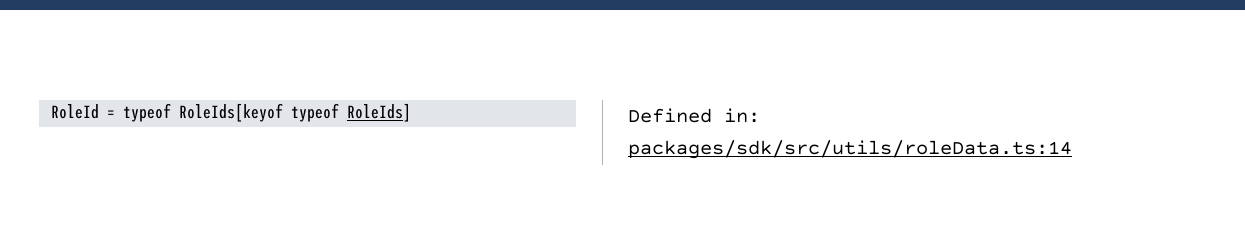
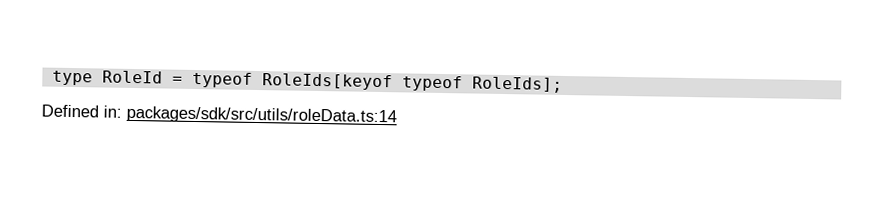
- RoleId = typeof RoleIds[keyof typeof RoleIds]
+ type RoleId = typeof RoleIds[keyof typeof RoleIds];

